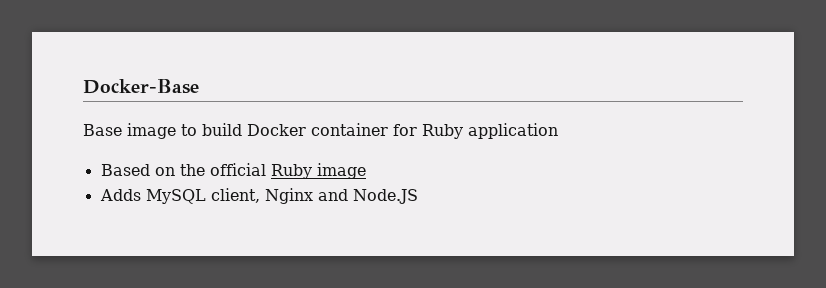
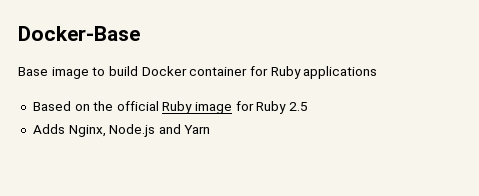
- Base image to build Docker container for Ruby application
+ Base image to build Docker container for Ruby applications
- Based on the official Ruby image
- Adds MySQL client, Nginx and Node.JS
+ Based on the official Ruby image for Ruby 2.5
+ Adds Nginx, Node.js and Yarn

